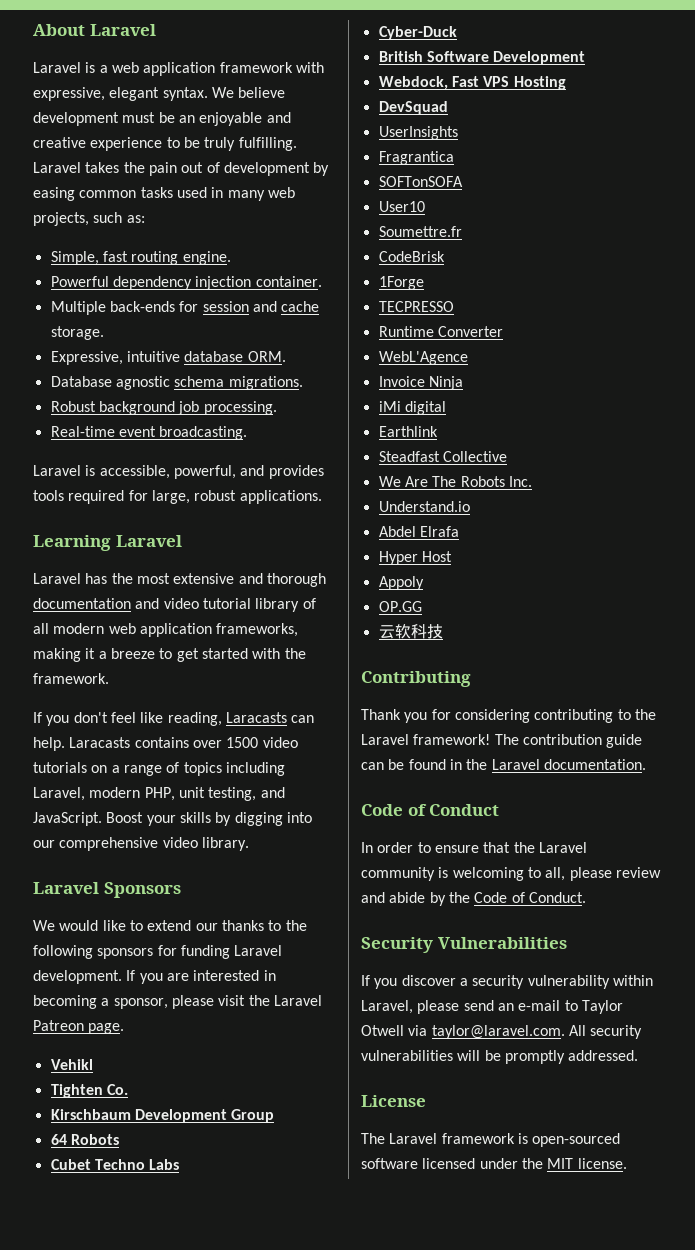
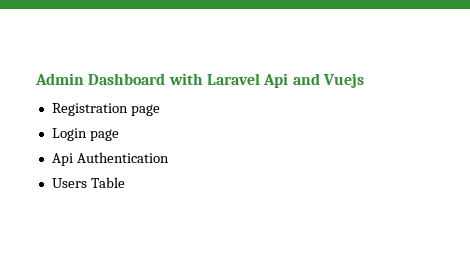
- About Laravel
- Laravel is a web application framework with expressive, elegant syntax. We believe development must be an enjoyable and creative experience to be truly fulfilling. Laravel takes the pain out of development by easing common tasks used in many web projects, such as:
- Simple, fast routing engine.
- Powerful dependency injection container.
- Multiple back-ends for session and cache storage.
- Expressive, intuitive database ORM.
- Database agnostic schema migrations.
- Robust background job processing.
- Real-time event broadcasting.
- Laravel is accessible, powerful, and provides tools required for large, robust applications.
- Learning Laravel
- Laravel has the most extensive and thorough documentation and video tutorial library of all modern web application frameworks, making it a breeze to get started with the framework.
- If you don't feel like reading, Laracasts can help. Laracasts contains over 1500 video tutorials on a range of topics including Laravel, modern PHP, unit testing, and JavaScript. Boost your skills by digging into our comprehensive video library.
- Laravel Sponsors
- We would like to extend our thanks to the following sponsors for funding Laravel development. If you are interested in becoming a sponsor, please visit the Laravel Patreon page.
- Vehikl
- Tighten Co.
- Kirschbaum Development Group
- 64 Robots
- Cubet Techno Labs
- Cyber-Duck
- British Software Development
- Webdock, Fast VPS Hosting
- DevSquad
- UserInsights
- Fragrantica
- SOFTonSOFA
- User10
- Soumettre.fr
- CodeBrisk
- 1Forge
- TECPRESSO
- Runtime Converter
- WebL'Agence
- Invoice Ninja
- iMi digital
- Earthlink
- Steadfast Collective
- We Are The Robots Inc.
- Understand.io
- Abdel Elrafa
- Hyper Host
- Appoly
- OP.GG
- 云软科技
- Contributing
- Thank you for considering contributing to the Laravel framework! The contribution guide can be found in the Laravel documentation.
- Code of Conduct
- In order to ensure that the Laravel community is welcoming to all, please review and abide by the Code of Conduct.
- Security Vulnerabilities
- If you discover a security vulnerability within Laravel, please send an e-mail to Taylor Otwell via taylor@laravel.com. All security vulnerabilities will be promptly addressed.
- License
- The Laravel framework is open-sourced software licensed under the MIT license.
+ Admin Dashboard with Laravel Api and Vuejs
+ Registration page
+ Login page
+ Api Authentication
+ Users Table

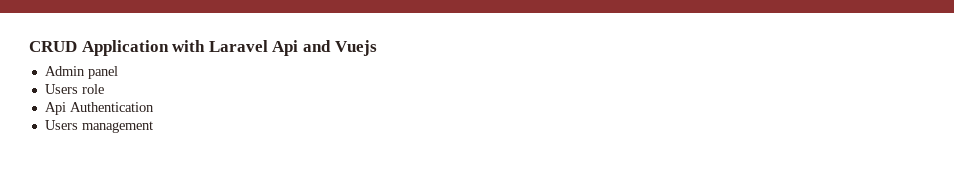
- Admin Dashboard with Laravel Api and Vuejs
+ CRUD Application with Laravel Api and Vuejs
- Registration page
- Login page
+ Admin panel
+ Users role
- Users Table
+ Users management

